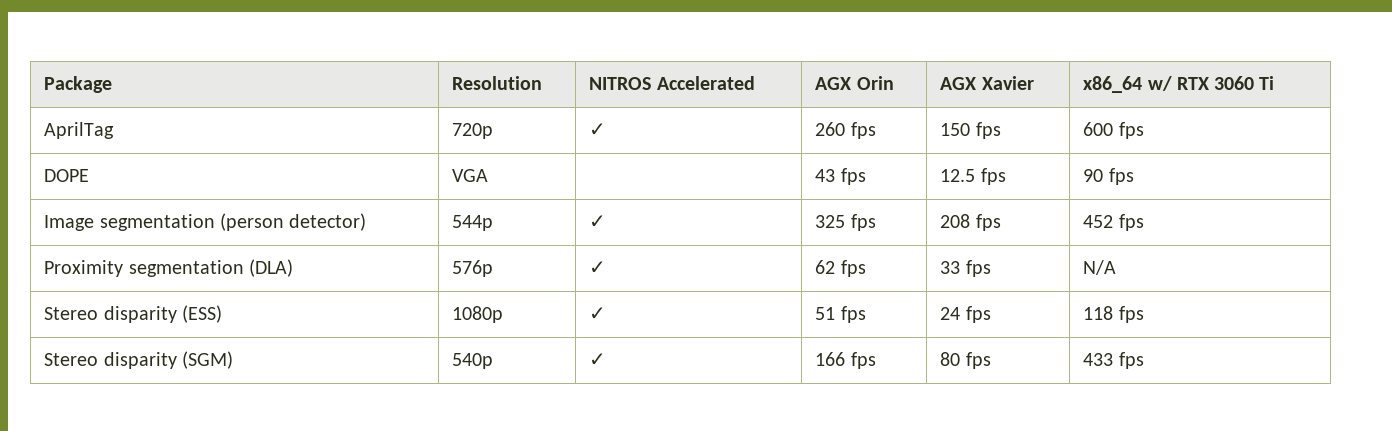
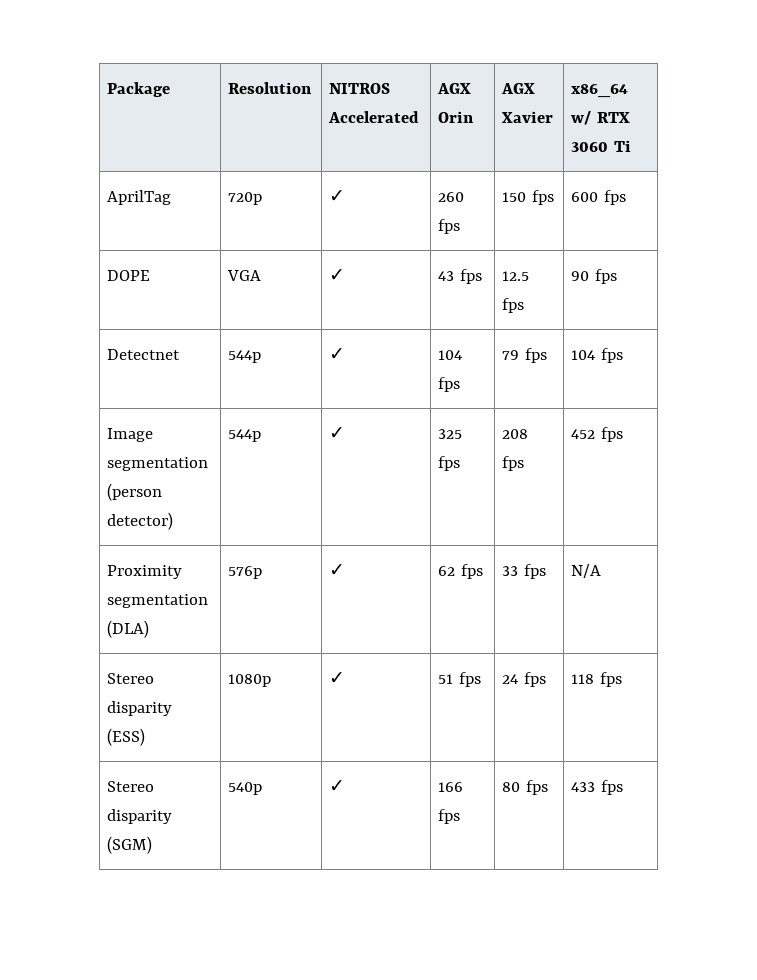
- DOPE | VGA | | 43 fps | 12.5 fps | 90 fps
+ DOPE | VGA | ✓ | 43 fps | 12.5 fps | 90 fps
+ Detectnet | 544p | ✓ | 104 fps | 79 fps | 104 fps

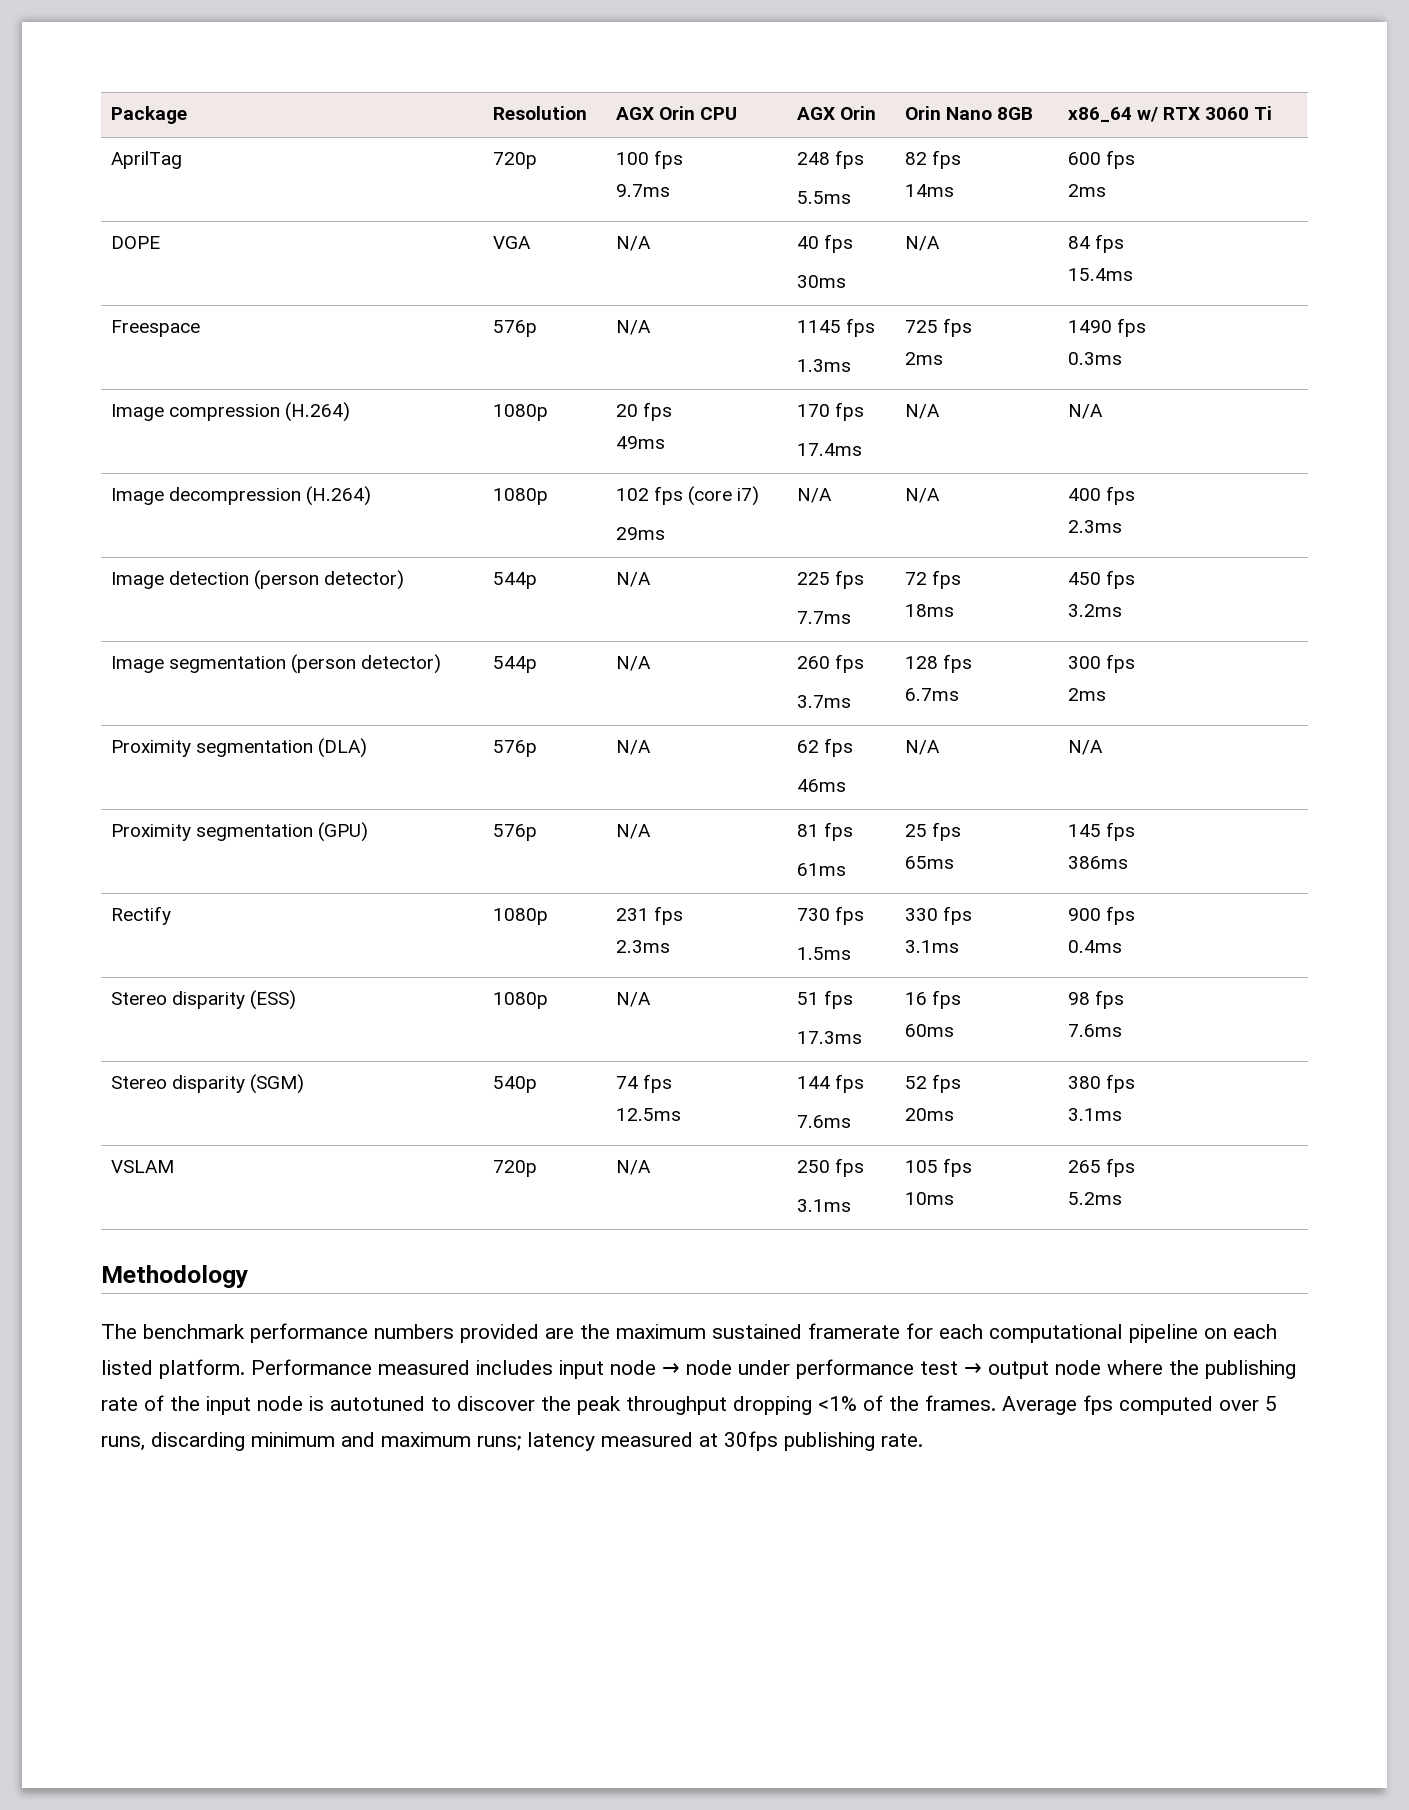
- Package | Resolution | NITROS Accelerated | AGX Orin | AGX Xavier | x86_64 w/ RTX 3060 Ti
+ Package | Resolution | AGX Orin CPU | AGX Orin | Orin Nano 8GB | x86_64 w/ RTX 3060 Ti
- AprilTag | 720p | ✓ | 260 fps | 150 fps | 600 fps
+ AprilTag | 720p | 100 fps
+ 9.7ms | 248 fps
+ 5.5ms | 82 fps
+ 14ms | 600 fps
+ 2ms
- DOPE | VGA | ✓ | 43 fps | 12.5 fps | 90 fps
- Detectnet | 544p | ✓ | 104 fps | 79 fps | 104 fps
+ DOPE | VGA | N/A | 40 fps
+ 30ms | N/A | 84 fps
+ 15.4ms
+ Freespace | 576p | N/A | 1145 fps
+ 1.3ms | 725 fps
+ 2ms | 1490 fps
+ 0.3ms
+ Image compression (H.264) | 1080p | 20 fps
+ 49ms | 170 fps
+ 17.4ms | N/A | N/A
+ Image decompression (H.264) | 1080p | 102 fps (core i7)
+ 29ms | N/A | N/A | 400 fps
+ 2.3ms
+ Image detection (person detector) | 544p | N/A | 225 fps
+ 7.7ms | 72 fps
+ 18ms | 450 fps
+ 3.2ms
- Image segmentation (person detector) | 544p | ✓ | 325 fps | 208 fps | 452 fps
+ Image segmentation (person detector) | 544p | N/A | 260 fps
+ 3.7ms | 128 fps
+ 6.7ms | 300 fps
+ 2ms
- Proximity segmentation (DLA) | 576p | ✓ | 62 fps | 33 fps | N/A
+ Proximity segmentation (DLA) | 576p | N/A | 62 fps
+ 46ms | N/A | N/A
+ Proximity segmentation (GPU) | 576p | N/A | 81 fps
+ 61ms | 25 fps
+ 65ms | 145 fps
+ 386ms
+ Rectify | 1080p | 231 fps
+ 2.3ms | 730 fps
+ 1.5ms | 330 fps
+ 3.1ms | 900 fps
+ 0.4ms
- Stereo disparity (ESS) | 1080p | ✓ | 51 fps | 24 fps | 118 fps
+ Stereo disparity (ESS) | 1080p | N/A | 51 fps
+ 17.3ms | 16 fps
+ 60ms | 98 fps
+ 7.6ms
- Stereo disparity (SGM) | 540p | ✓ | 166 fps | 80 fps | 433 fps
+ Stereo disparity (SGM) | 540p | 74 fps
+ 12.5ms | 144 fps
+ 7.6ms | 52 fps
+ 20ms | 380 fps
+ 3.1ms
+ VSLAM | 720p | N/A | 250 fps
+ 3.1ms | 105 fps
+ 10ms | 265 fps
+ 5.2ms
+ Methodology
+ The benchmark performance numbers provided are the maximum sustained framerate for each computational pipeline on each listed platform. Performance measured includes input node → node under performance test → output node where the publishing rate of the input node is autotuned to discover the peak throughput dropping <1% of the frames. Average fps computed over 5 runs, discarding minimum and maximum runs; latency measured at 30fps publishing rate.

